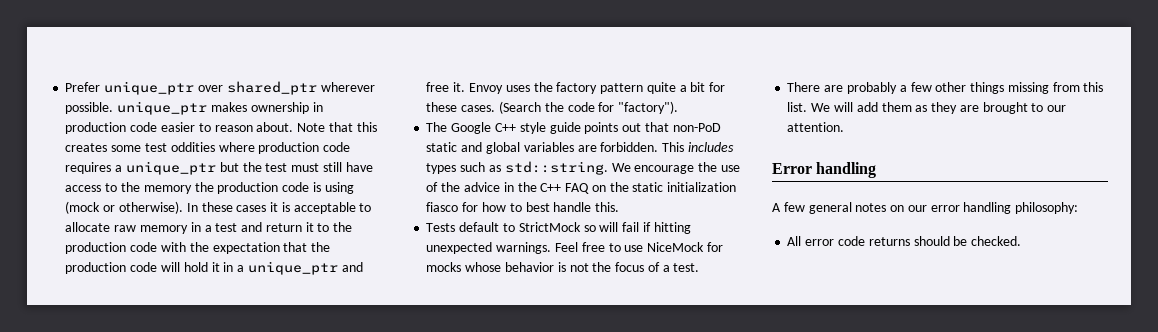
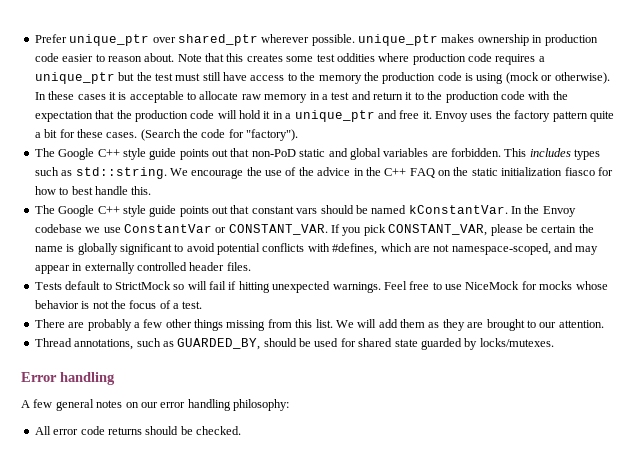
+ The Google C++ style guide points out that constant vars should be named kConstantVar. In the Envoy codebase we use ConstantVar or CONSTANT_VAR. If you pick CONSTANT_VAR, please be certain the name is globally significant to avoid potential conflicts with #defines, which are not namespace-scoped, and may appear in externally controlled header files.
+ Thread annotations, such as GUARDED_BY, should be used for shared state guarded by locks/mutexes.

